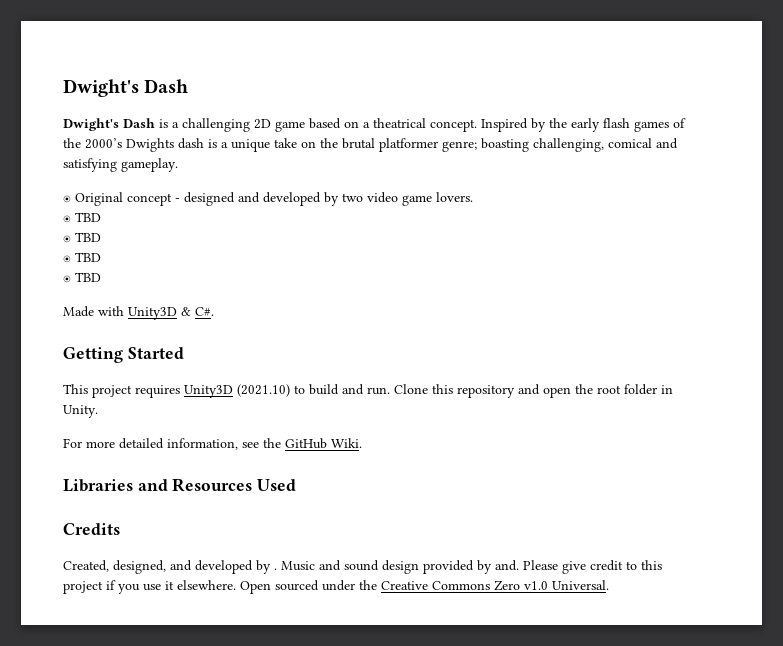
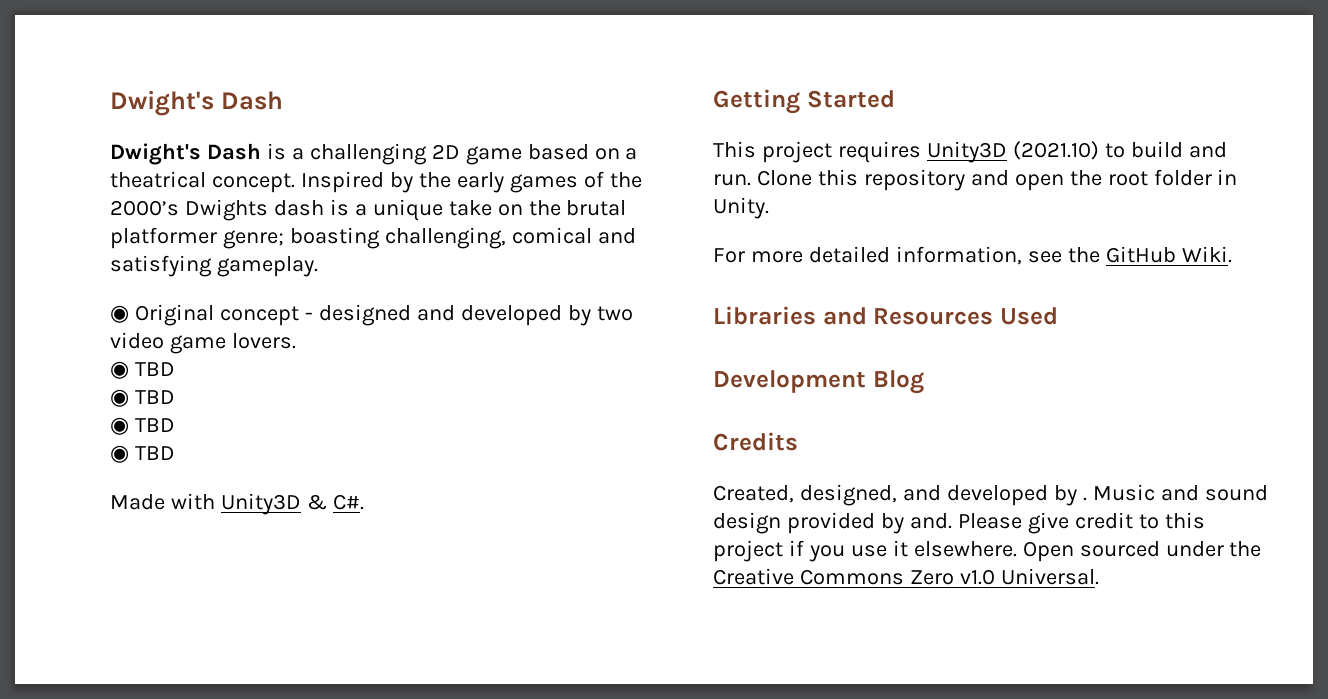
- Inspired by the early flash games of the 2000’s Dwights dash is a unique take on the brutal platformer genre; boasting challenging, comical and satisfying gameplay.
+ Inspired by the early games of the 2000’s Dwights dash is a unique take on the brutal platformer genre; boasting challenging, comical and satisfying gameplay.
+ Development Blog

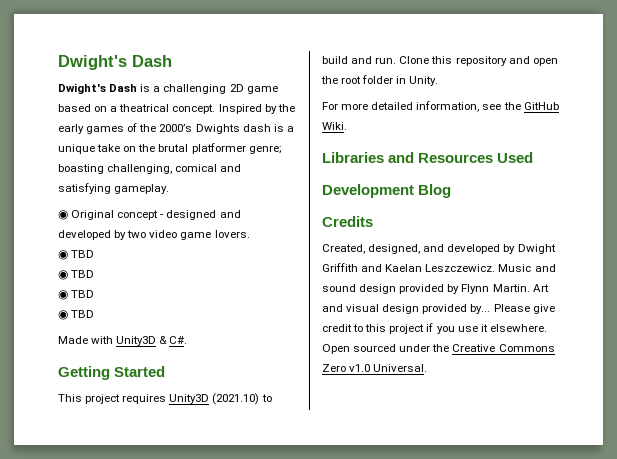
- Created, designed, and developed by .
+ Created, designed, and developed by Dwight Griffith and Kaelan Leszczewicz.
- Music and sound design provided by and.
+ Music and sound design provided by Flynn Martin. Art and visual design provided by...

